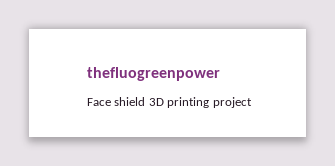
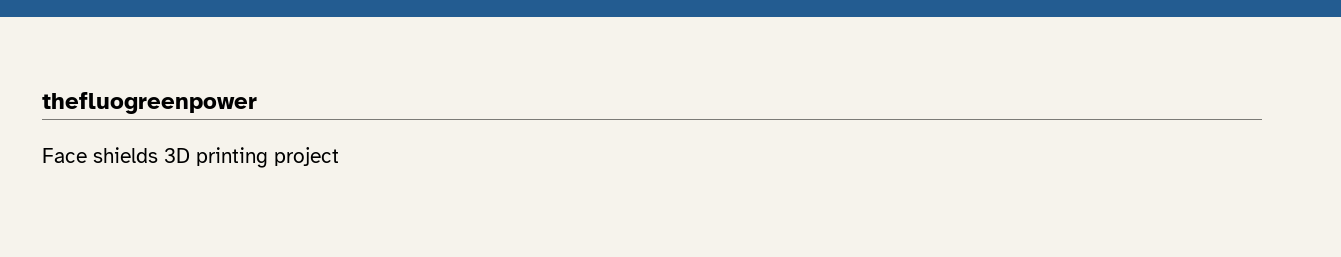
- Face shield 3D printing project
+ Face shields 3D printing project

